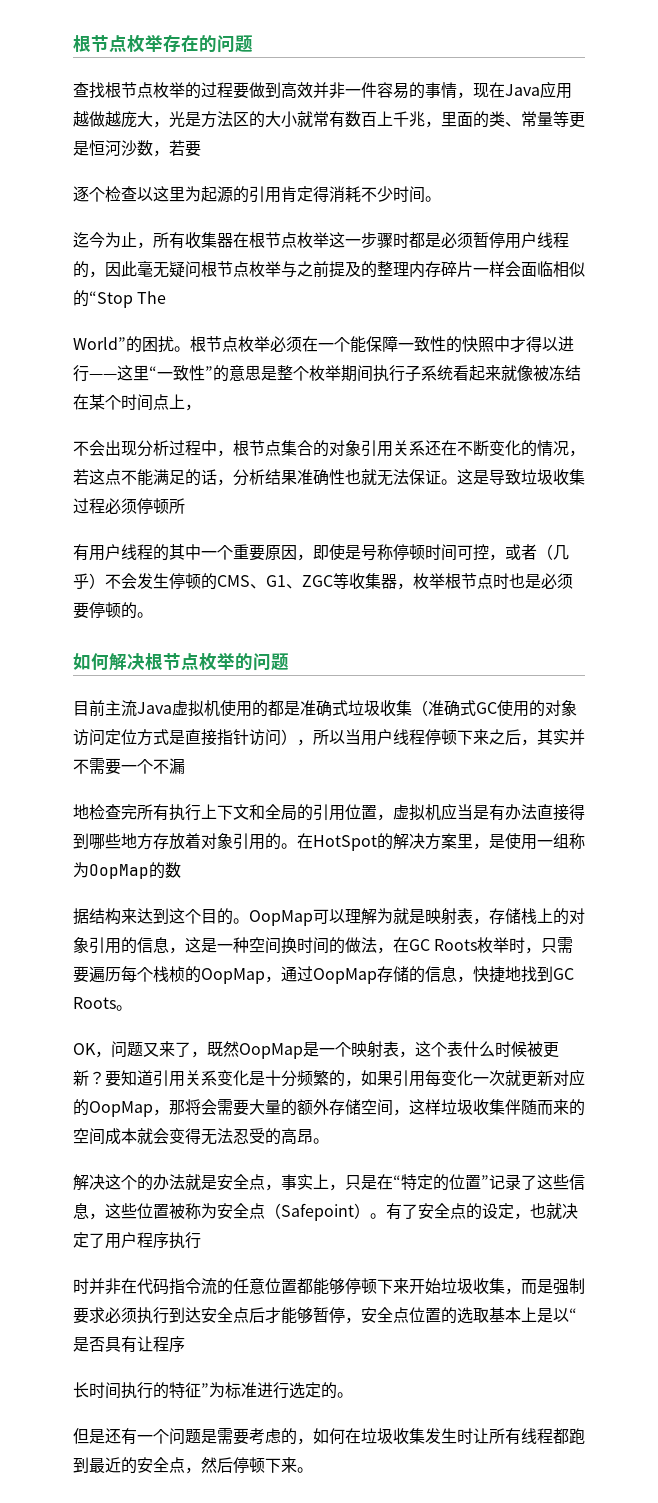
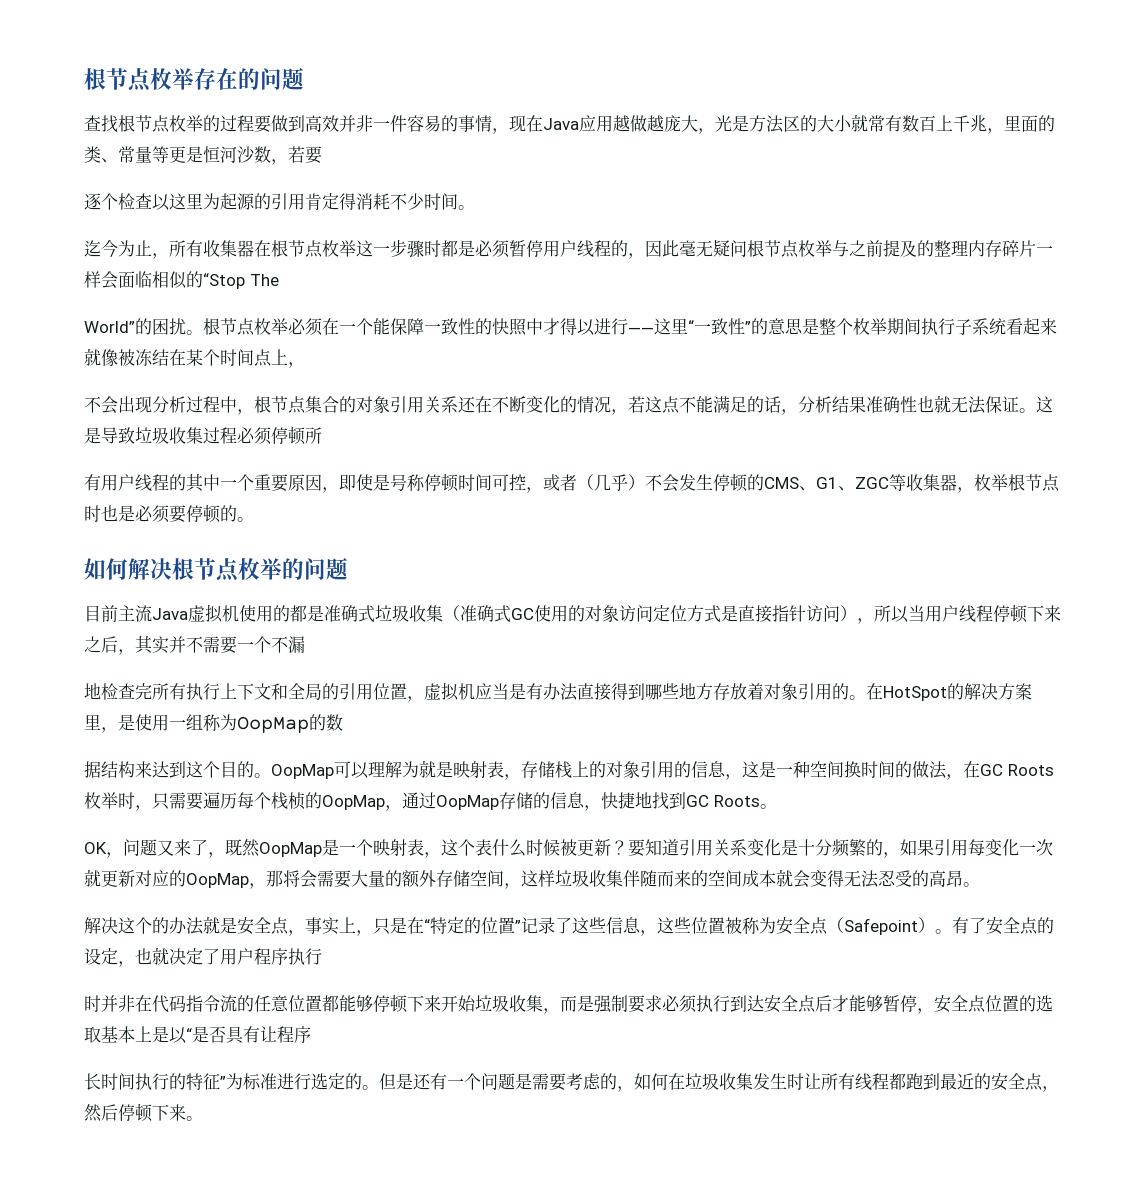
- 长时间执行的特征”为标准进行选定的。
- 但是还有一个问题是需要考虑的，如何在垃圾收集发生时让所有线程都跑到最近的安全点，然后停顿下来。
+ 长时间执行的特征”为标准进行选定的。但是还有一个问题是需要考虑的，如何在垃圾收集发生时让所有线程都跑到最近的安全点，然后停顿下来。

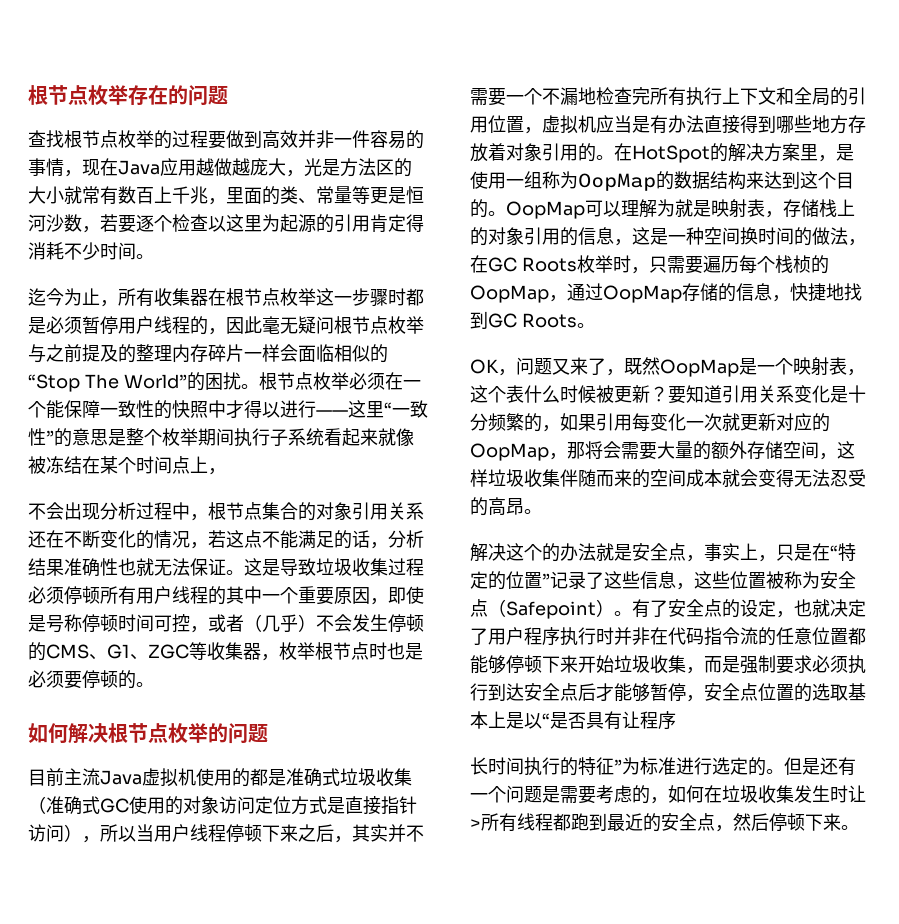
- 查找根节点枚举的过程要做到高效并非一件容易的事情，现在Java应用越做越庞大，光是方法区的大小就常有数百上千兆，里面的类、常量等更是恒河沙数，若要
- 逐个检查以这里为起源的引用肯定得消耗不少时间。
+ 查找根节点枚举的过程要做到高效并非一件容易的事情，现在Java应用越做越庞大，光是方法区的大小就常有数百上千兆，里面的类、常量等更是恒河沙数，若要逐个检查以这里为起源的引用肯定得消耗不少时间。
- 迄今为止，所有收集器在根节点枚举这一步骤时都是必须暂停用户线程的，因此毫无疑问根节点枚举与之前提及的整理内存碎片一样会面临相似的“Stop The
- World”的困扰。
+ 迄今为止，所有收集器在根节点枚举这一步骤时都是必须暂停用户线程的，因此毫无疑问根节点枚举与之前提及的整理内存碎片一样会面临相似的“Stop The World”的困扰。
- 这是导致垃圾收集过程必须停顿所
- 有用户线程的其中一个重要原因，即使是号称停顿时间可控，或者（几乎）不会发生停顿的CMS、G1、ZGC等收集器，枚举根节点时也是必须要停顿的。
+ 这是导致垃圾收集过程必须停顿所有用户线程的其中一个重要原因，即使是号称停顿时间可控，或者（几乎）不会发生停顿的CMS、G1、ZGC等收集器，枚举根节点时也是必须要停顿的。
- 目前主流Java虚拟机使用的都是准确式垃圾收集（准确式GC使用的对象访问定位方式是直接指针访问），所以当用户线程停顿下来之后，其实并不需要一个不漏
- 地检查完所有执行上下文和全局的引用位置，虚拟机应当是有办法直接得到哪些地方存放着对象引用的。
+ 目前主流Java虚拟机使用的都是准确式垃圾收集（准确式GC使用的对象访问定位方式是直接指针访问），所以当用户线程停顿下来之后，其实并不需要一个不漏地检查完所有执行上下文和全局的引用位置，虚拟机应当是有办法直接得到哪些地方存放着对象引用的。
- 在HotSpot的解决方案里，是使用一组称为OopMap的数
- 据结构来达到这个目的。
+ 在HotSpot的解决方案里，是使用一组称为OopMap的数据结构来达到这个目的。
- 有了安全点的设定，也就决定了用户程序执行
- 时并非在代码指令流的任意位置都能够停顿下来开始垃圾收集，而是强制要求必须执行到达安全点后才能够暂停，安全点位置的选取基本上是以“是否具有让程序
+ 有了安全点的设定，也就决定了用户程序执行时并非在代码指令流的任意位置都能够停顿下来开始垃圾收集，而是强制要求必须执行到达安全点后才能够暂停，安全点位置的选取基本上是以“是否具有让程序
- 但是还有一个问题是需要考虑的，如何在垃圾收集发生时让所有线程都跑到最近的安全点，然后停顿下来。
+ 但是还有一个问题是需要考虑的，如何在垃圾收集发生时让>所有线程都跑到最近的安全点，然后停顿下来。

